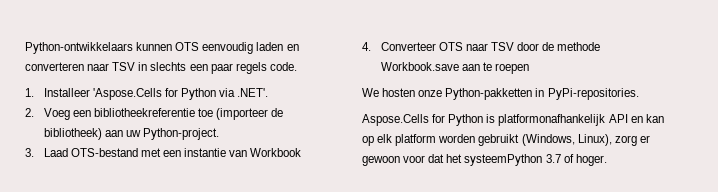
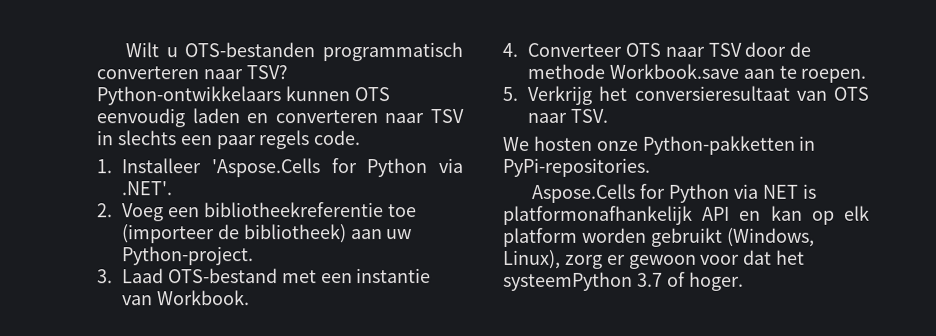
+ Wilt u OTS-bestanden programmatisch converteren naar TSV?
- 3. Laad OTS-bestand met een instantie van Workbook
+ 3. Laad OTS-bestand met een instantie van Workbook.
- 4. Converteer OTS naar TSV door de methode Workbook.save aan te roepen
+ 4. Converteer OTS naar TSV door de methode Workbook.save aan te roepen.
+ 5. Verkrijg het conversieresultaat van OTS naar TSV.
- Aspose.Cells for Python is platformonafhankelijk API en kan op elk platform worden gebruikt (Windows, Linux), zorg er gewoon voor dat het systeemPython 3.7 of hoger.
+ Aspose.Cells for Python via NET is platformonafhankelijk API en kan op elk platform worden gebruikt (Windows, Linux), zorg er gewoon voor dat het systeemPython 3.7 of hoger.

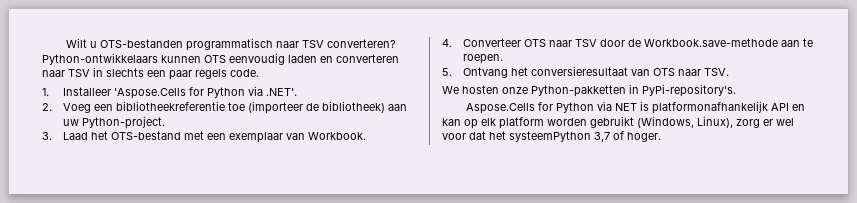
- Wilt u OTS-bestanden programmatisch converteren naar TSV?
+ Wilt u OTS-bestanden programmatisch naar TSV converteren?
- 3. Laad OTS-bestand met een instantie van Workbook.
+ 3. Laad het OTS-bestand met een exemplaar van Workbook.
- 4. Converteer OTS naar TSV door de methode Workbook.save aan te roepen.
+ 4. Converteer OTS naar TSV door de Workbook.save-methode aan te roepen.
- 5. Verkrijg het conversieresultaat van OTS naar TSV.
+ 5. Ontvang het conversieresultaat van OTS naar TSV.
- We hosten onze Python-pakketten in PyPi-repositories.
+ We hosten onze Python-pakketten in PyPi-repository's.
- Aspose.Cells for Python via NET is platformonafhankelijk API en kan op elk platform worden gebruikt (Windows, Linux), zorg er gewoon voor dat het systeemPython 3.7 of hoger.
+ Aspose.Cells for Python via NET is platformonafhankelijk API en kan op elk platform worden gebruikt (Windows, Linux), zorg er wel voor dat het systeemPython 3,7 of hoger.

